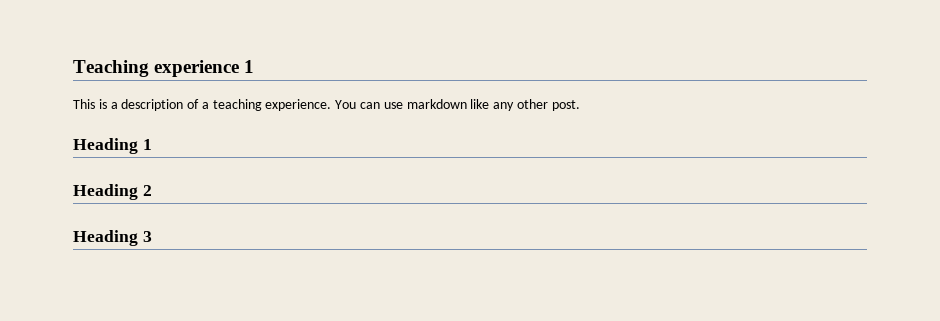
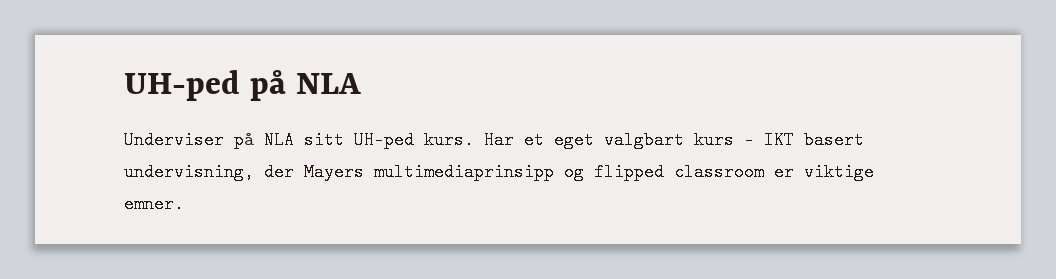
- Teaching experience 1
- This is a description of a teaching experience. You can use markdown like any other post.
- Heading 1
- Heading 2
- Heading 3
+ UH-ped på NLA
+ Underviser på NLA sitt UH-ped kurs. Har et eget valgbart kurs - IKT basert undervisning, der Mayers multimediaprinsipp og flipped classroom er viktige emner.

